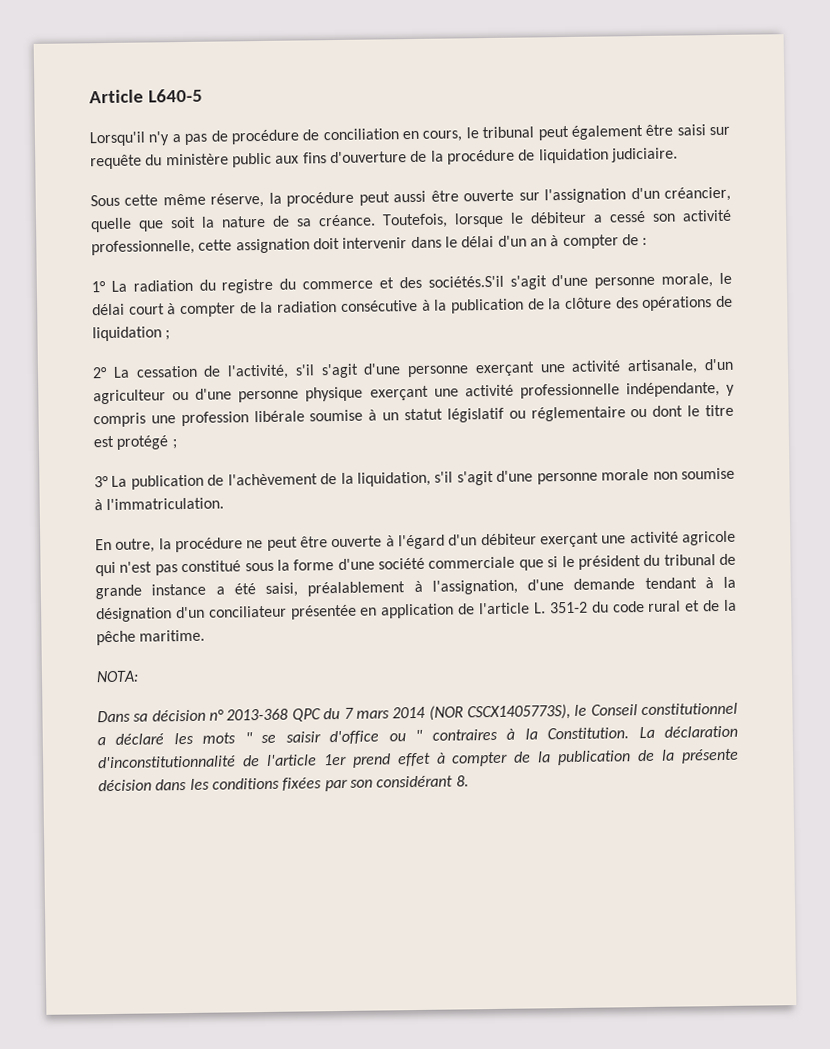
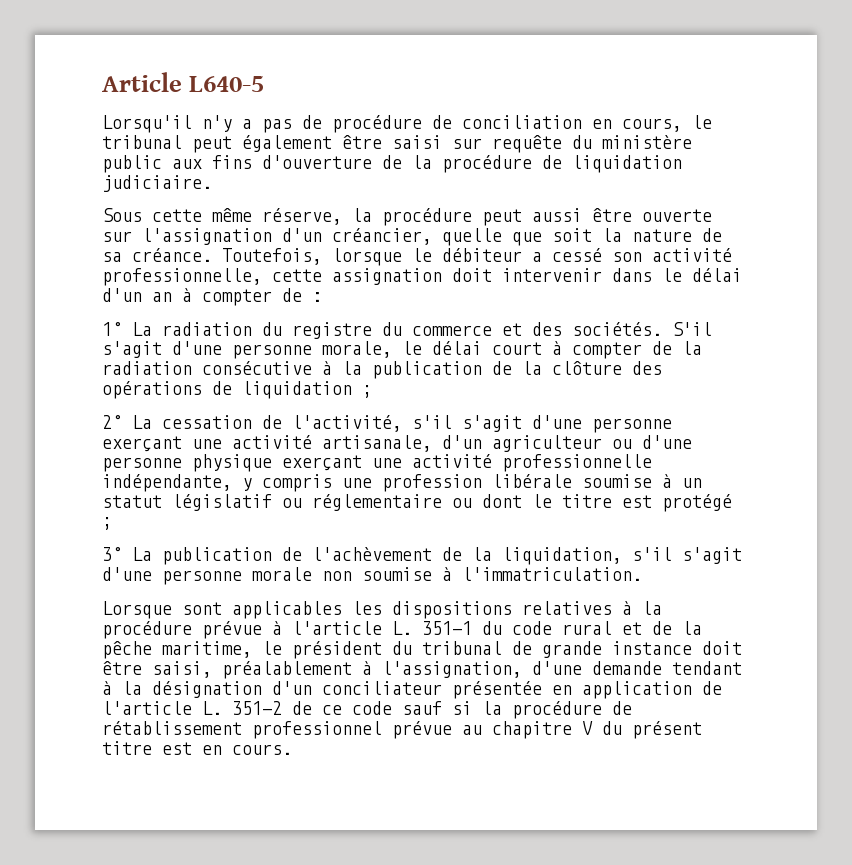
- 1° La radiation du registre du commerce et des sociétés.S'il s'agit d'une personne morale, le délai court à compter de la radiation consécutive à la publication de la clôture des opérations de liquidation ;
+ 1° La radiation du registre du commerce et des sociétés. S'il s'agit d'une personne morale, le délai court à compter de la radiation consécutive à la publication de la clôture des opérations de liquidation ;
- En outre, la procédure ne peut être ouverte à l'égard d'un débiteur exerçant une activité agricole qui n'est pas constitué sous la forme d'une société commerciale que si le président du tribunal de grande instance a été saisi, préalablement à l'assignation, d'une demande tendant à la désignation d'un conciliateur présentée en application de l'article L. 351-2 du code rural et de la pêche maritime.
- NOTA:
- Dans sa décision n° 2013-368 QPC du 7 mars 2014 (NOR CSCX1405773S), le Conseil constitutionnel a déclaré les mots " se saisir d'office ou " contraires à la Constitution. La déclaration d'inconstitutionnalité de l'article 1er prend effet à compter de la publication de la présente décision dans les conditions fixées par son considérant 8.
+ Lorsque sont applicables les dispositions relatives à la procédure prévue à l'article L. 351-1 du code rural et de la pêche maritime, le président du tribunal de grande instance doit être saisi, préalablement à l'assignation, d'une demande tendant à la désignation d'un conciliateur présentée en application de l'article L. 351-2 de ce code sauf si la procédure de rétablissement professionnel prévue au chapitre V du présent titre est en cours.

